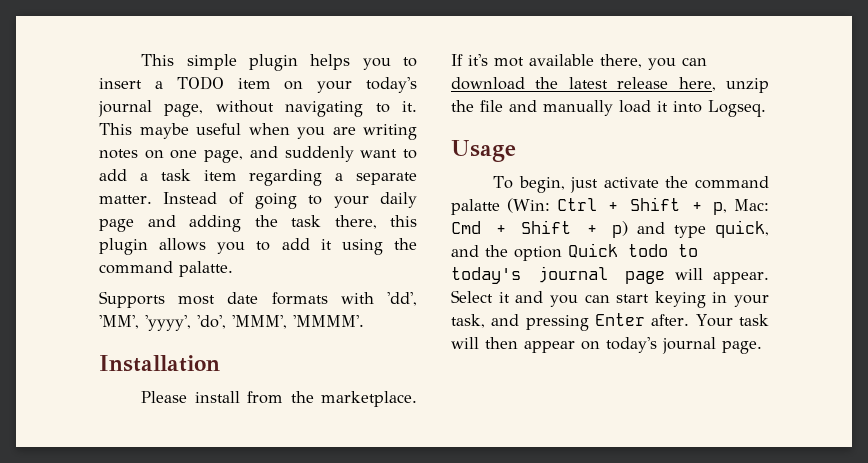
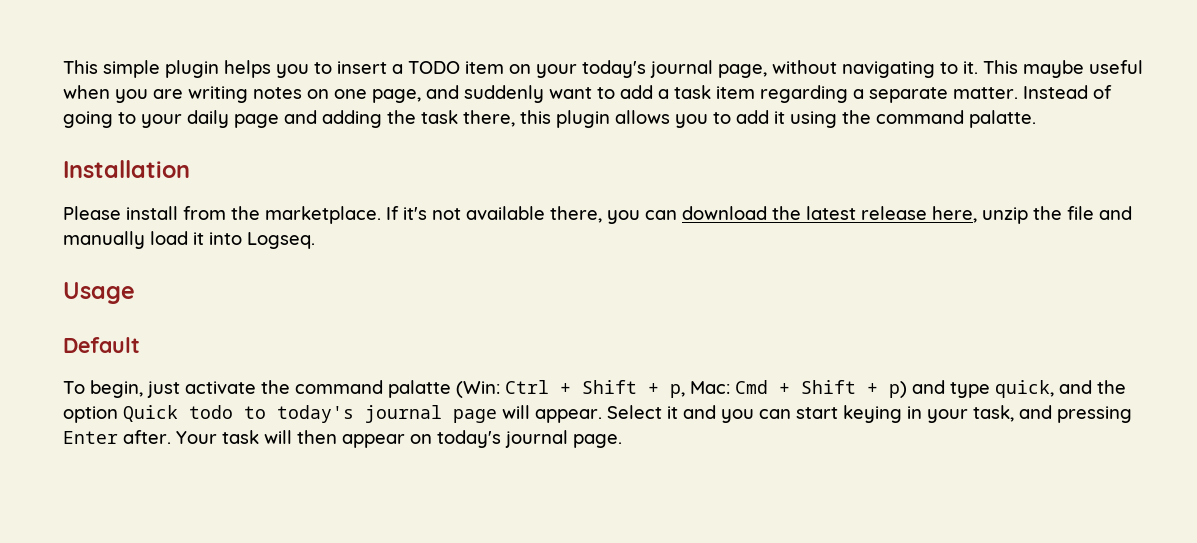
- Supports most date formats with 'dd', 'MM', 'yyyy', 'do', 'MMM', 'MMMM'.
- If it's mot available there, you can download the latest release here, unzip the file and manually load it into Logseq.
+ If it's not available there, you can download the latest release here, unzip the file and manually load it into Logseq.
+ Default

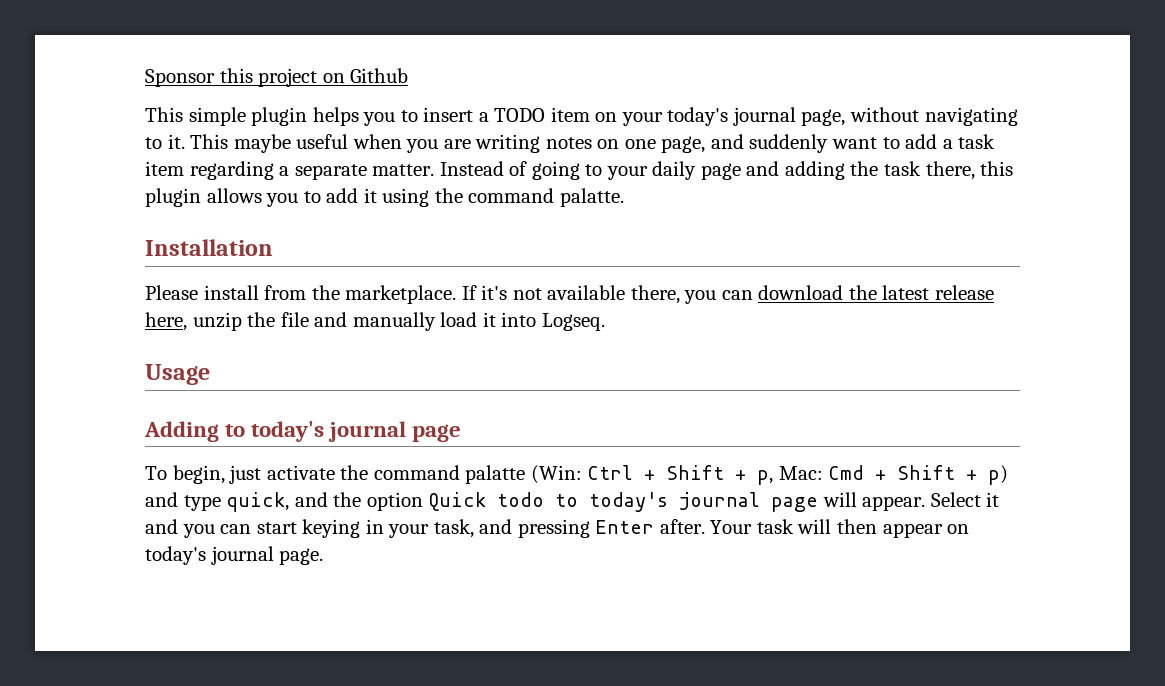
+ Sponsor this project on Github
- Default
+ Adding to today's journal page

